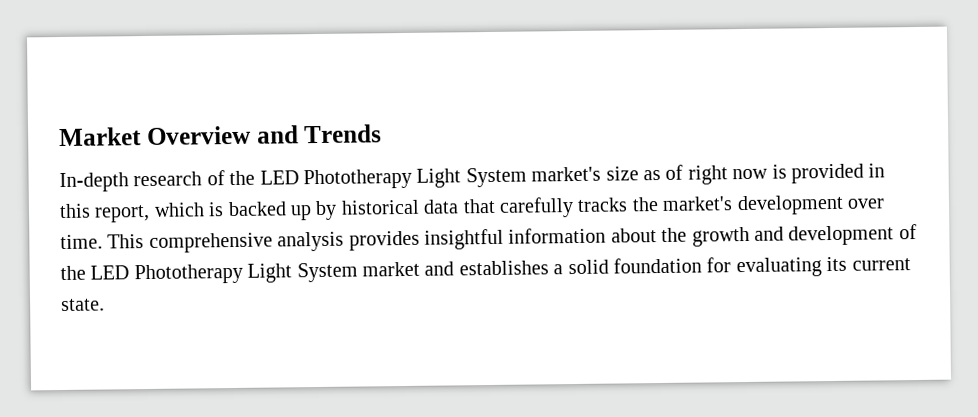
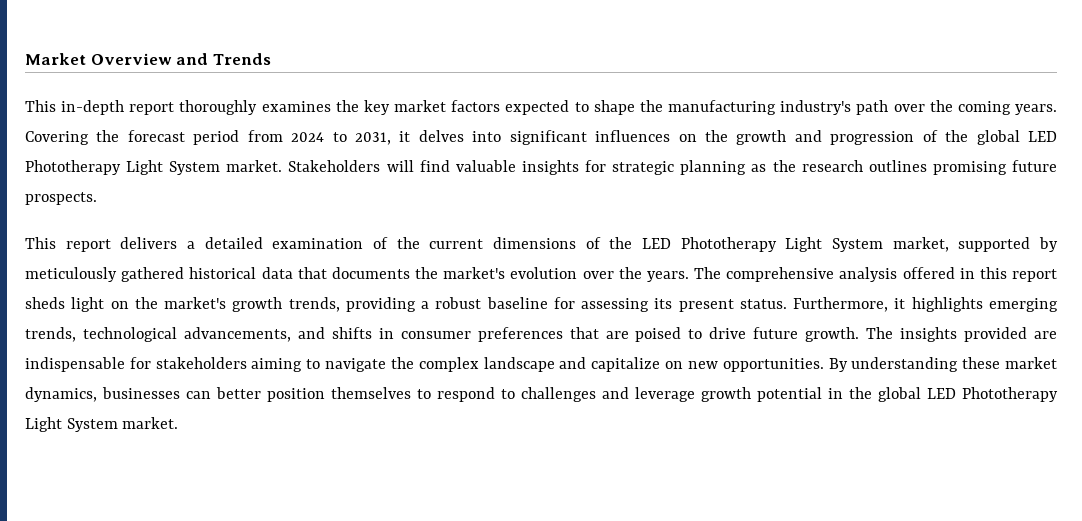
- In-depth research of the LED Phototherapy Light System market's size as of right now is provided in this report, which is backed up by historical data that carefully tracks the market's development over time. This comprehensive analysis provides insightful information about the growth and development of the LED Phototherapy Light System market and establishes a solid foundation for evaluating its current state.
+ This in-depth report thoroughly examines the key market factors expected to shape the manufacturing industry's path over the coming years. Covering the forecast period from 2024 to 2031, it delves into significant influences on the growth and progression of the global LED Phototherapy Light System market. Stakeholders will find valuable insights for strategic planning as the research outlines promising future prospects.
+ This report delivers a detailed examination of the current dimensions of the LED Phototherapy Light System market, supported by meticulously gathered historical data that documents the market's evolution over the years. The comprehensive analysis offered in this report sheds light on the market's growth trends, providing a robust baseline for assessing its present status. Furthermore, it highlights emerging trends, technological advancements, and shifts in consumer preferences that are poised to drive future growth. The insights provided are indispensable for stakeholders aiming to navigate the complex landscape and capitalize on new opportunities. By understanding these market dynamics, businesses can better position themselves to respond to challenges and leverage growth potential in the global LED Phototherapy Light System market.

